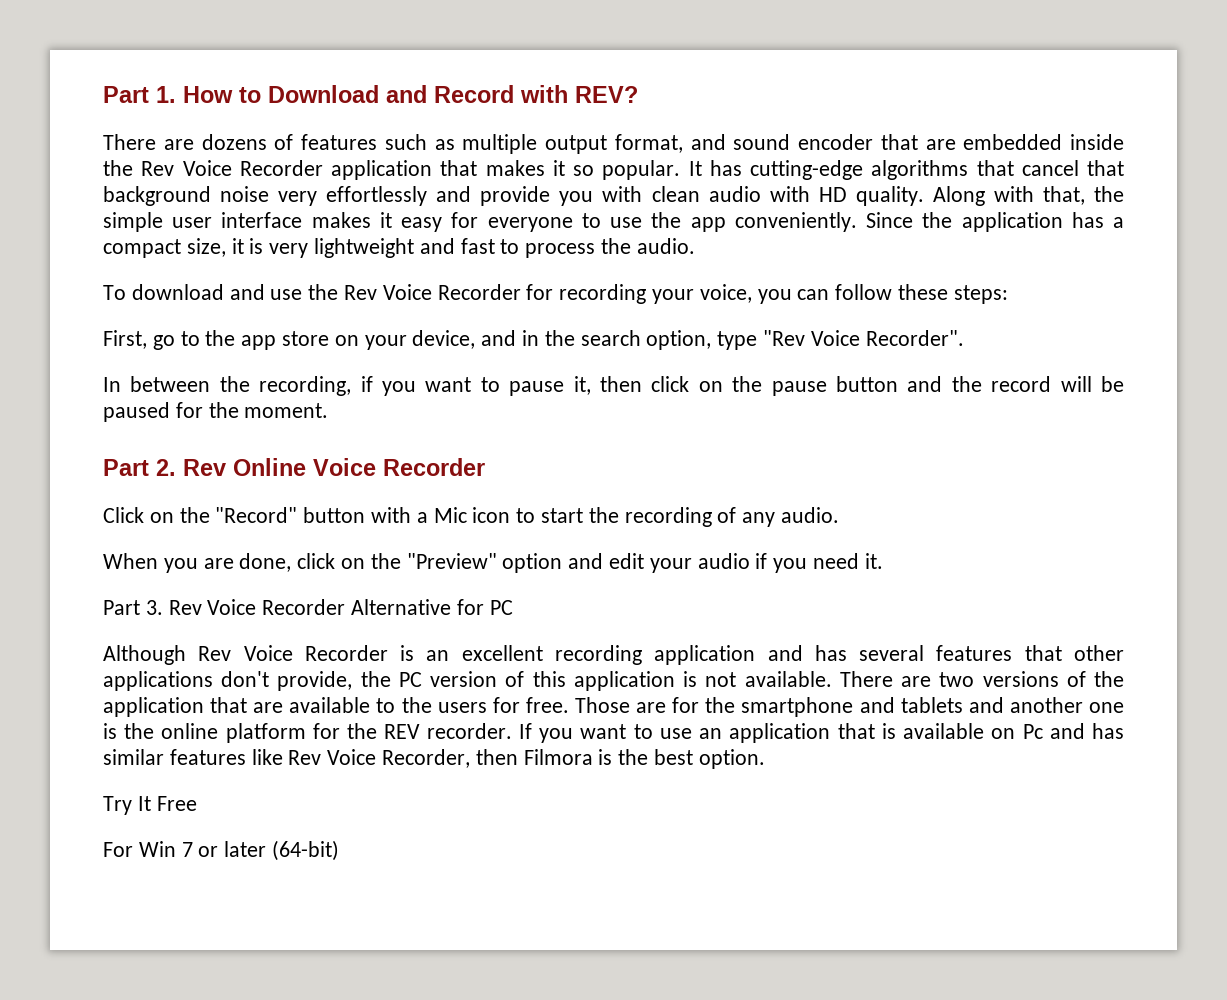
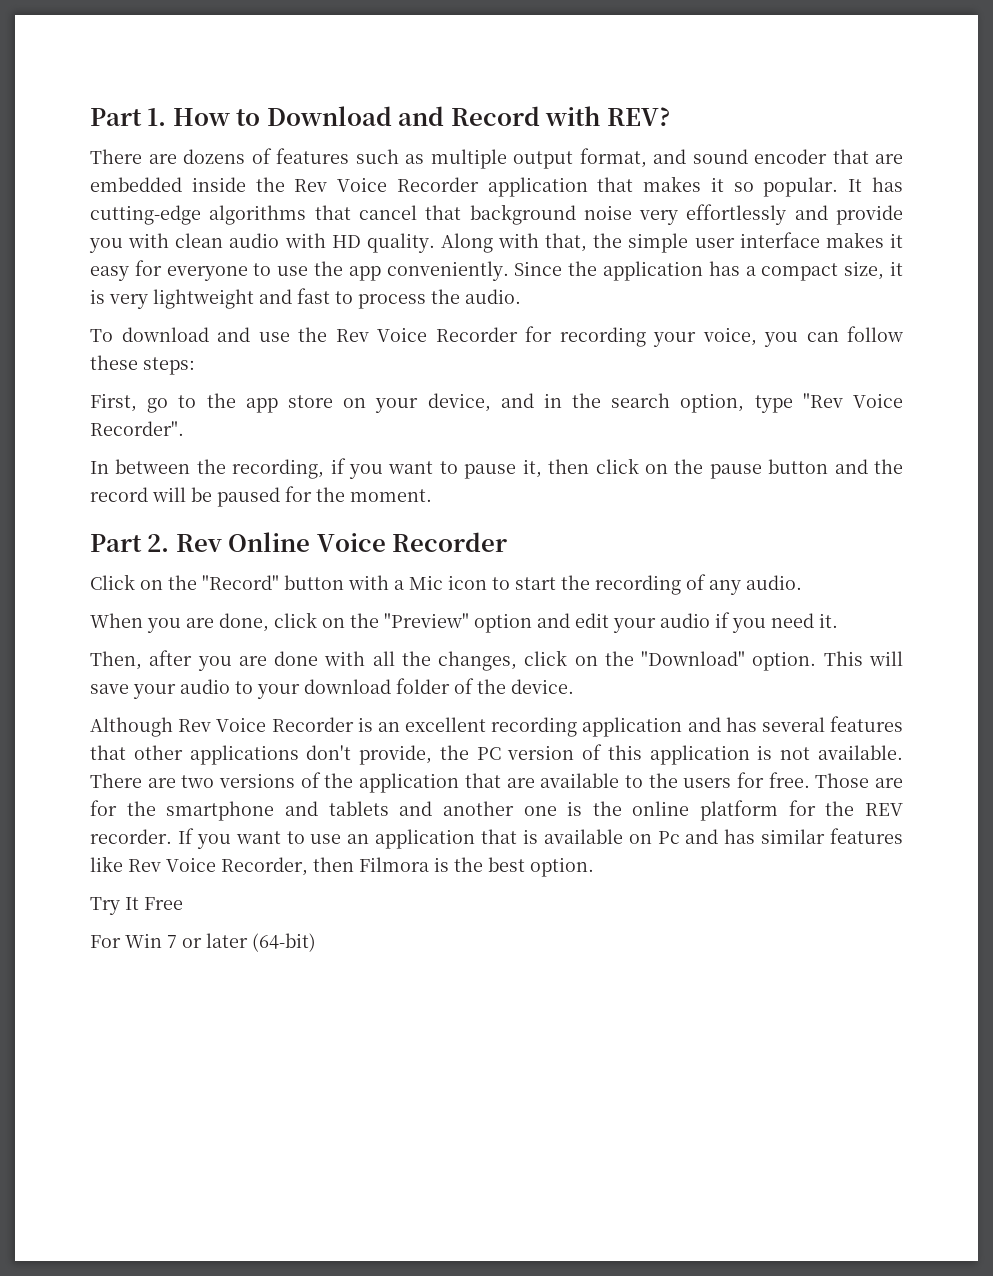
- Part 3. Rev Voice Recorder Alternative for PC
+ Then, after you are done with all the changes, click on the "Download" option. This will save your audio to your download folder of the device.

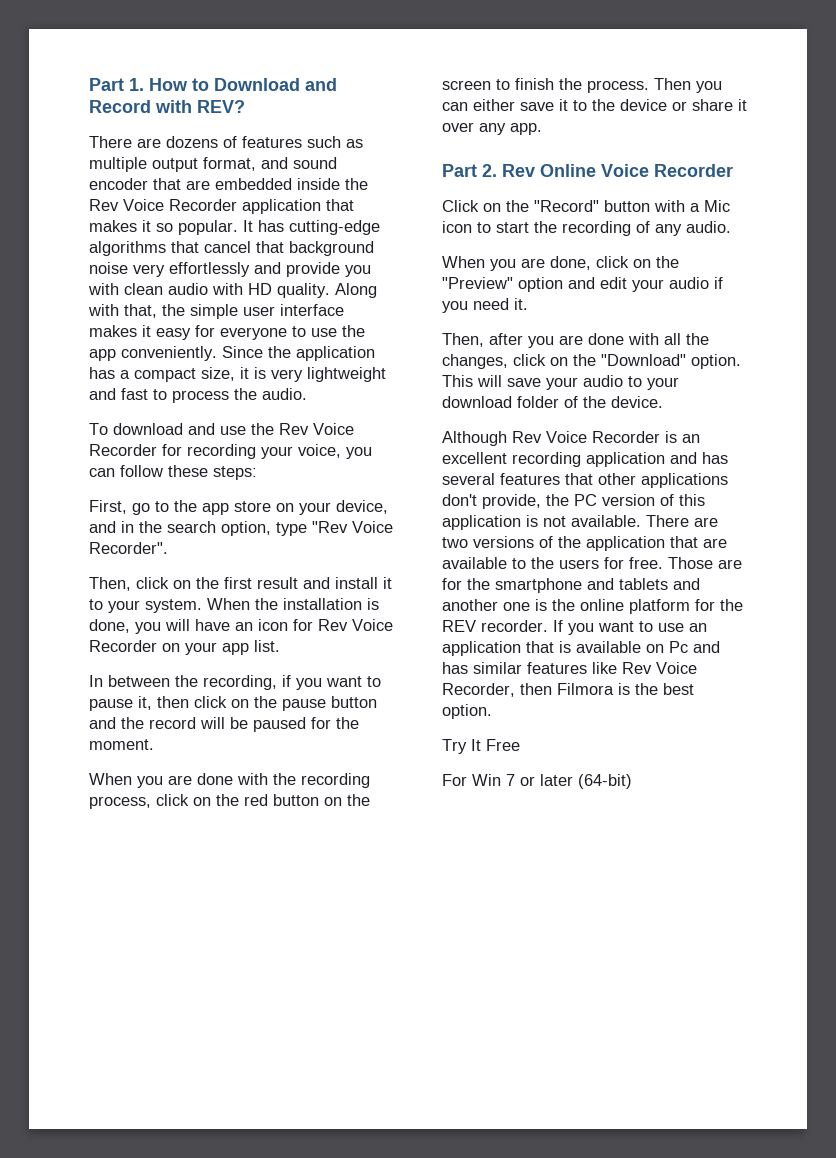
+ Then, click on the first result and install it to your system. When the installation is done, you will have an icon for Rev Voice Recorder on your app list.
+ When you are done with the recording process, click on the red button on the screen to finish the process. Then you can either save it to the device or share it over any app.

